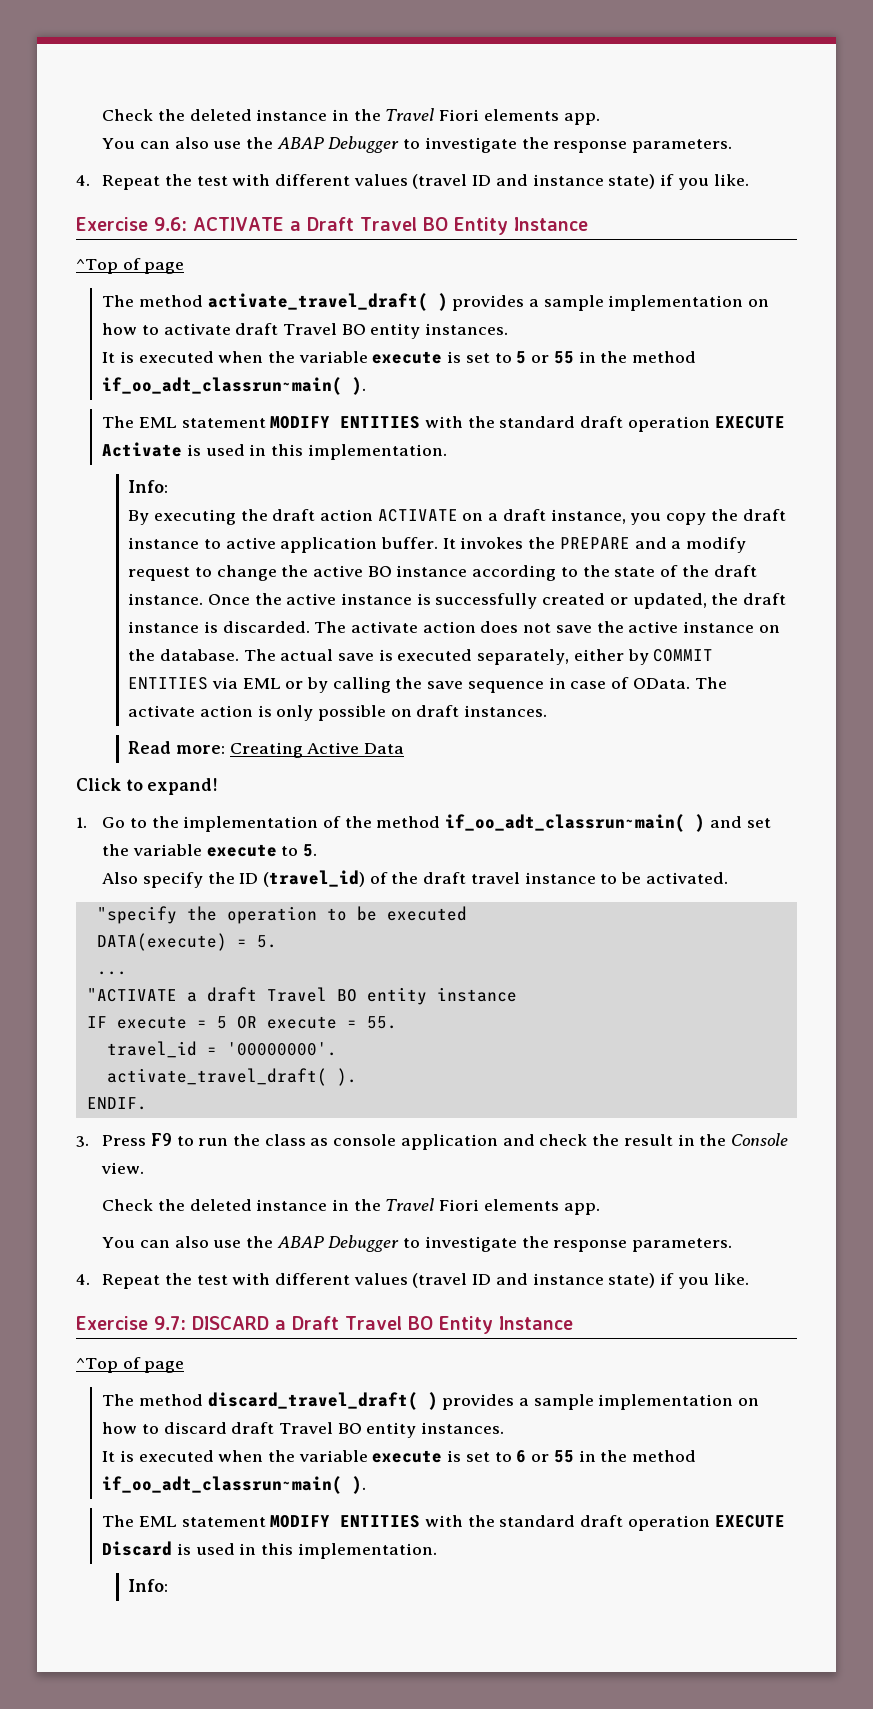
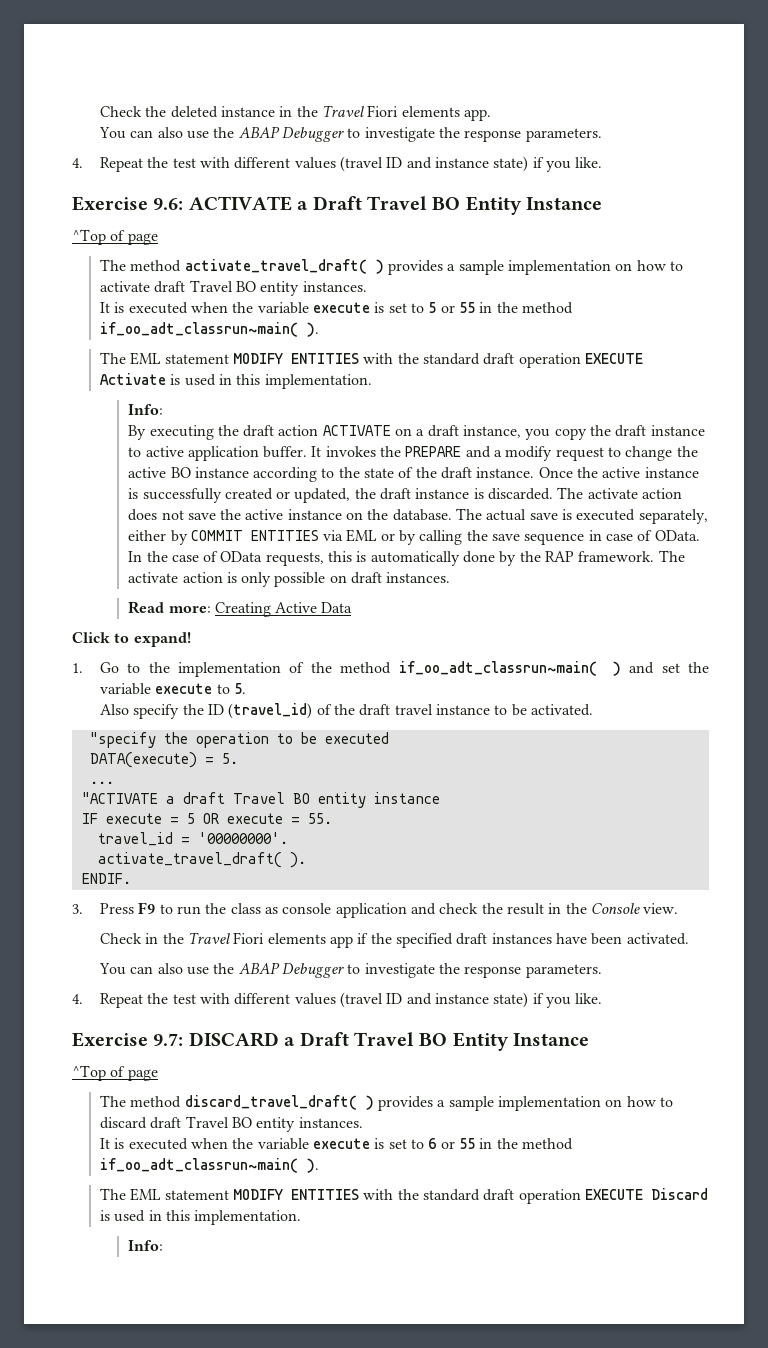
+ In the case of OData requests, this is automatically done by the RAP framework.
  3. Press F9 to run the class as console application and check the result in the Console view.
- Check the deleted instance in the Travel Fiori elements app.
+ Check in the Travel Fiori elements app if the specified draft instances have been activated.

